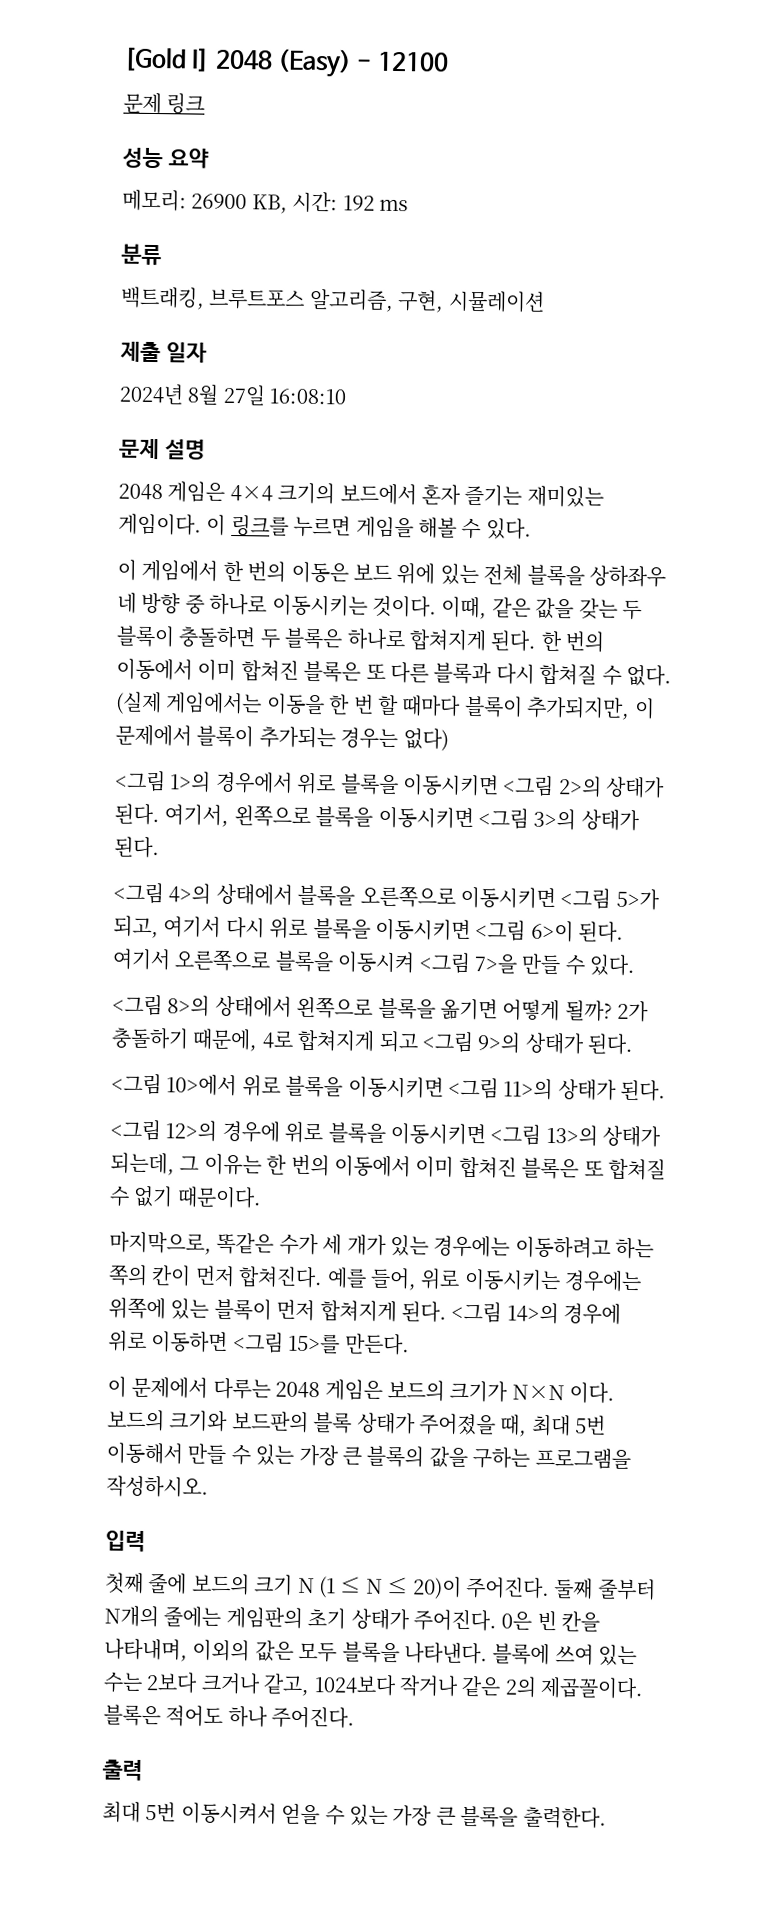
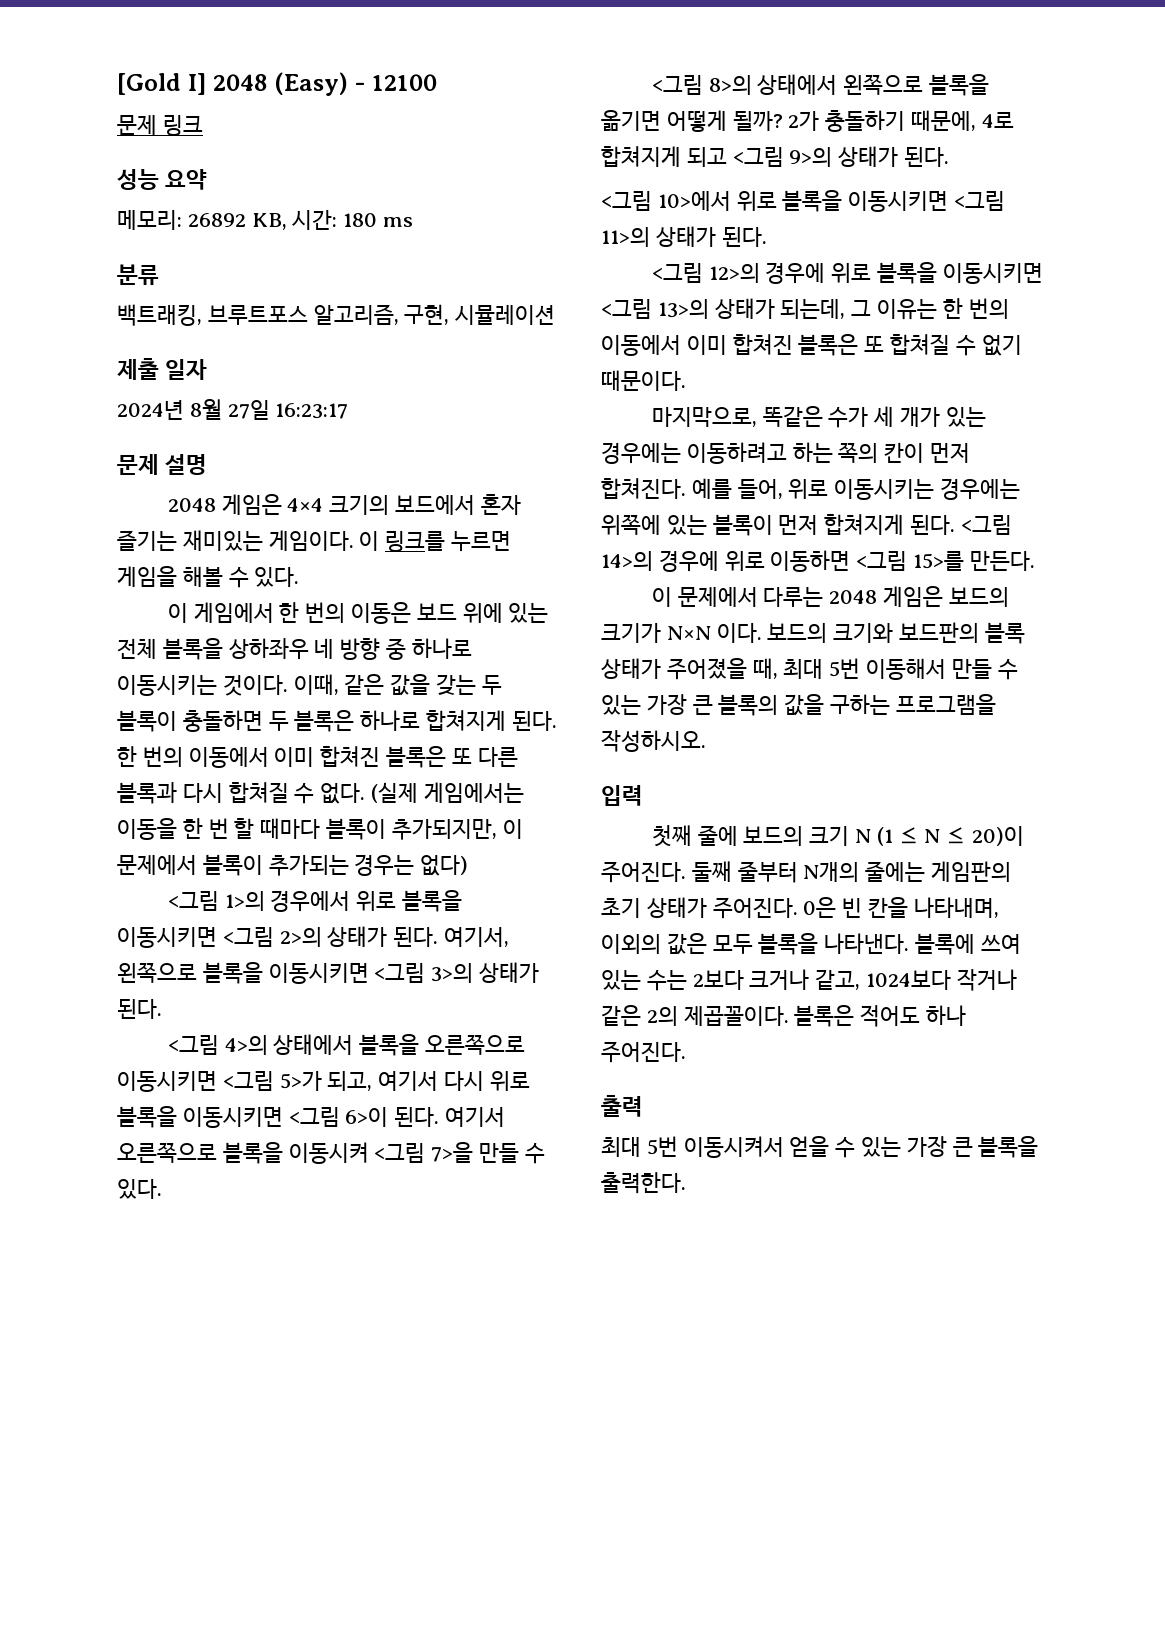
- 메모리: 26900 KB, 시간: 192 ms
+ 메모리: 26892 KB, 시간: 180 ms
- 2024년 8월 27일 16:08:10
+ 2024년 8월 27일 16:23:17

